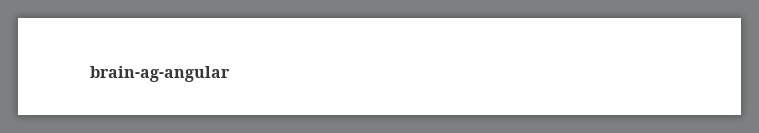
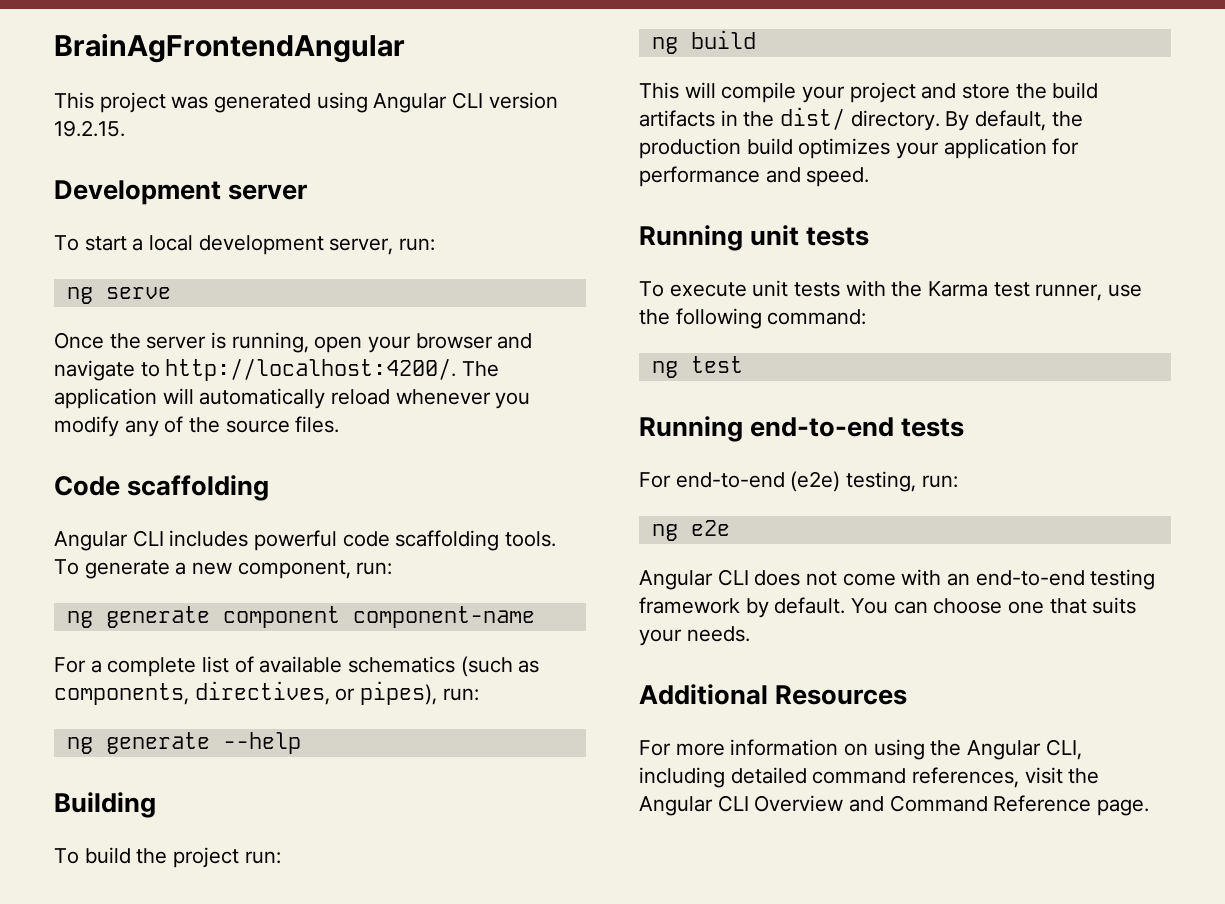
- brain-ag-angular
+ BrainAgFrontendAngular
+ This project was generated using Angular CLI version 19.2.15.
+ Development server
+ To start a local development server, run:
+ ng serve
+ Once the server is running, open your browser and navigate to http://localhost:4200/. The application will automatically reload whenever you modify any of the source files.
+ Code scaffolding
+ Angular CLI includes powerful code scaffolding tools. To generate a new component, run:
+ ng generate component component-name
+ For a complete list of available schematics (such as components, directives, or pipes), run:
+ ng generate --help
+ Building
+ To build the project run:
+ ng build
+ This will compile your project and store the build artifacts in the dist/ directory. By default, the production build optimizes your application for performance and speed.
+ Running unit tests
+ To execute unit tests with the Karma test runner, use the following command:
+ ng test
+ Running end-to-end tests
+ For end-to-end (e2e) testing, run:
+ ng e2e
+ Angular CLI does not come with an end-to-end testing framework by default. You can choose one that suits your needs.
+ Additional Resources
+ For more information on using the Angular CLI, including detailed command references, visit the Angular CLI Overview and Command Reference page.

